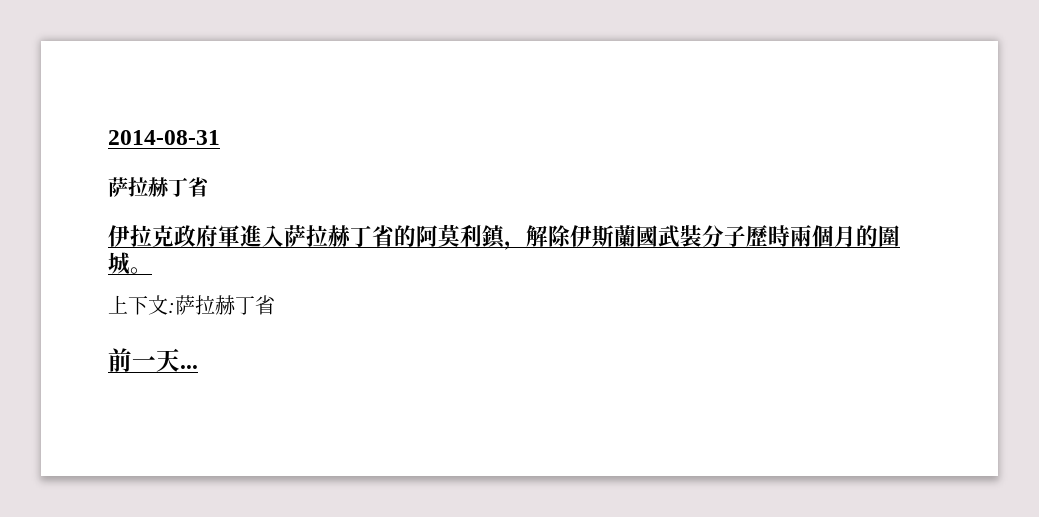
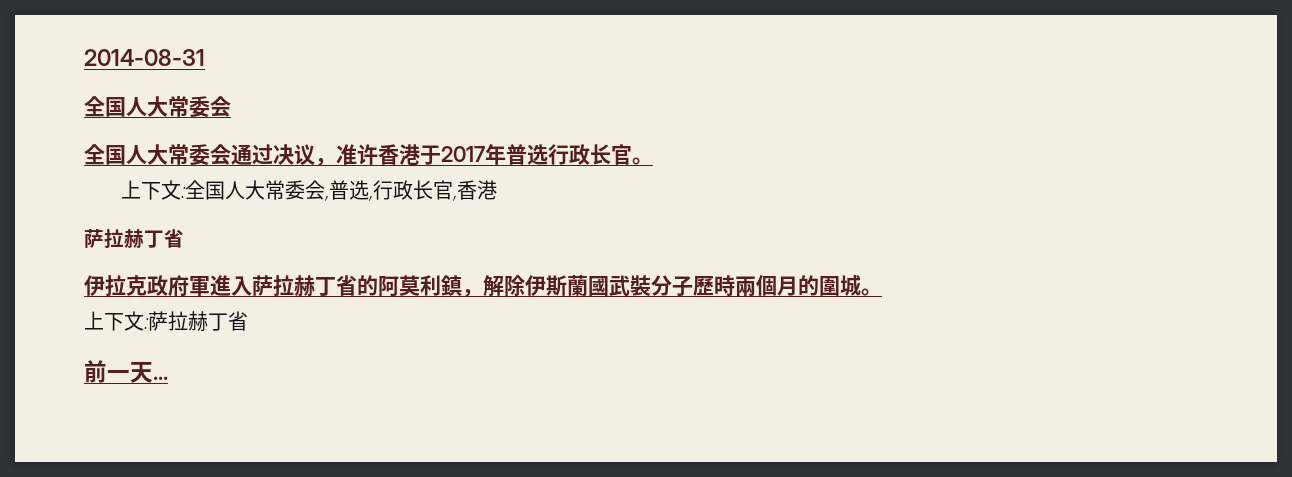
  2014-08-31
+ 全国人大常委会
+ 全国人大常委会通过决议，准许香港于2017年普选行政长官。
+ 上下文:全国人大常委会,普选,行政长官,香港

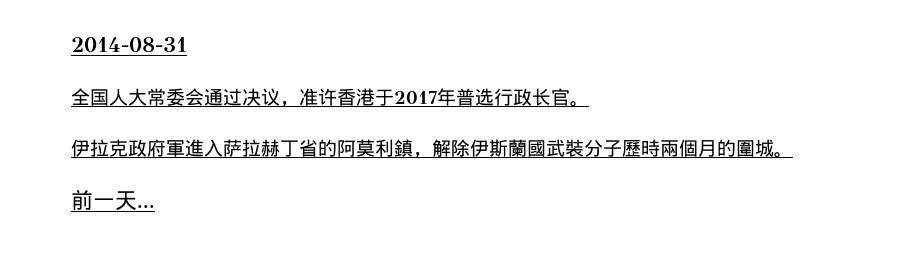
  2014-08-31
- 全国人大常委会
- 上下文:全国人大常委会,普选,行政长官,香港
- 萨拉赫丁省
- 上下文:萨拉赫丁省

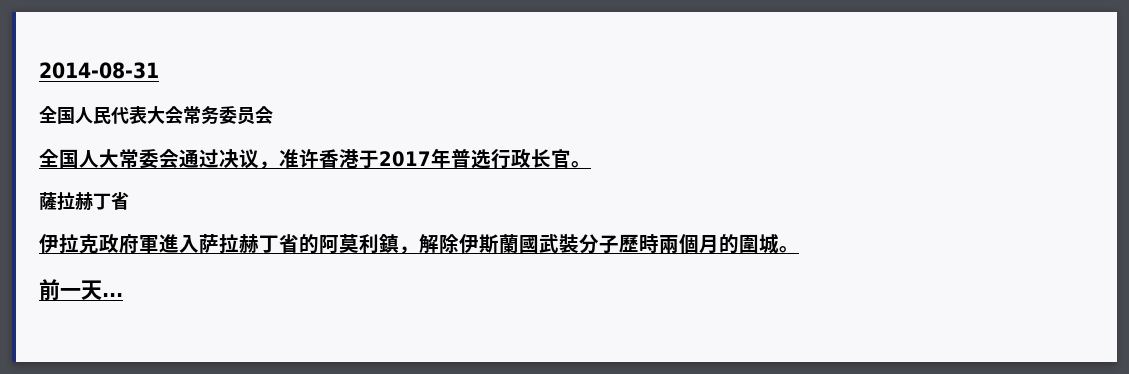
+ 全国人民代表大会常务委员会
+ 薩拉赫丁省

